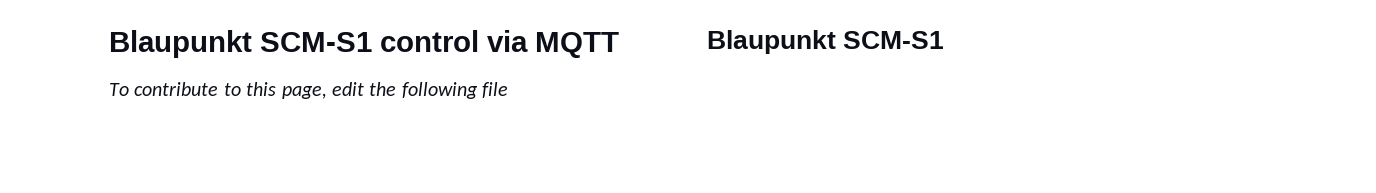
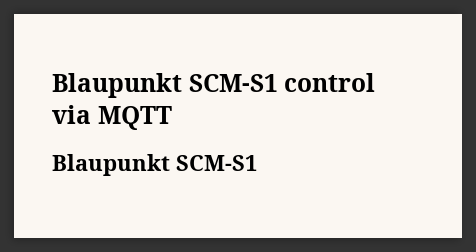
- To contribute to this page, edit the following file

